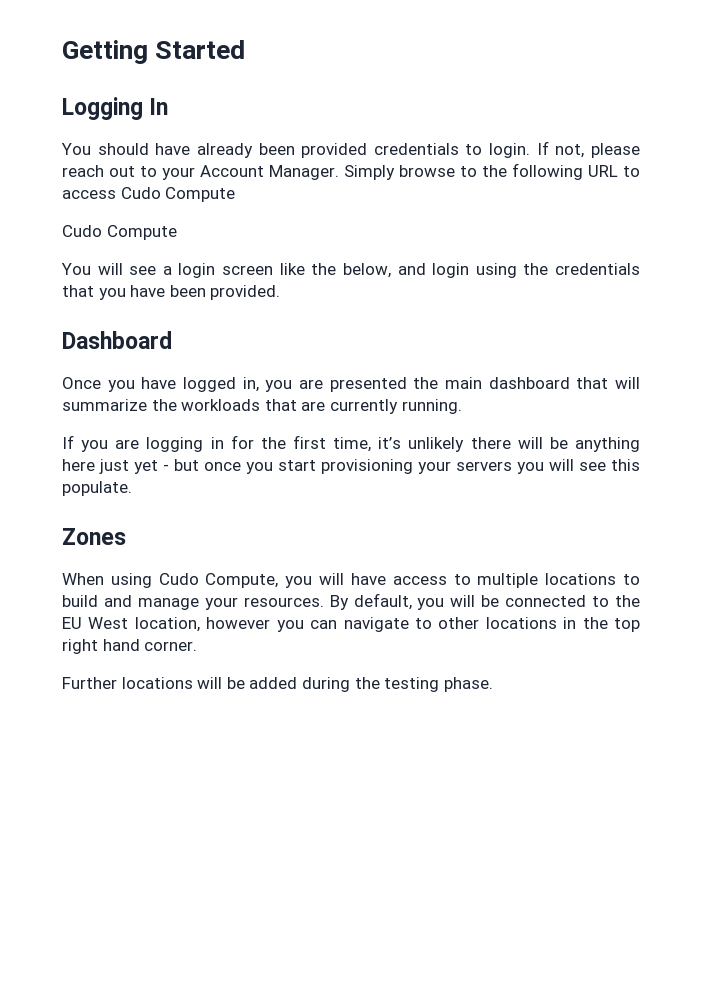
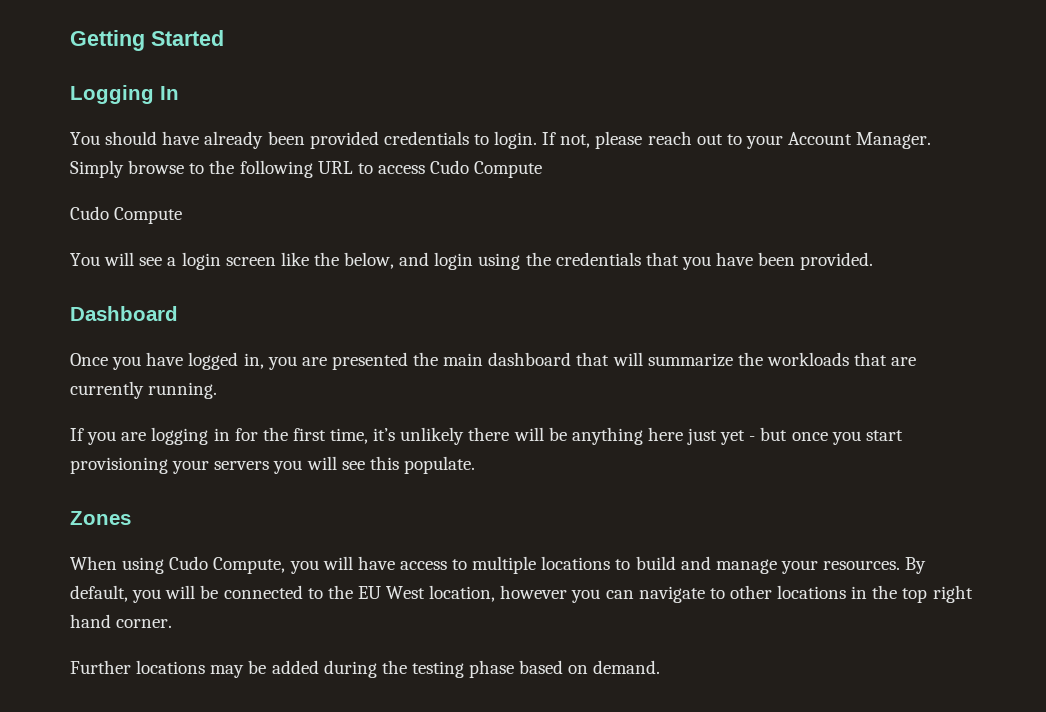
- Further locations will be added during the testing phase.
+ Further locations may be added during the testing phase based on demand.

